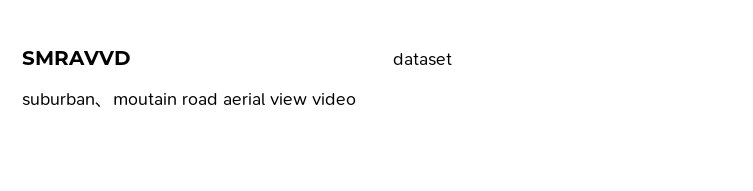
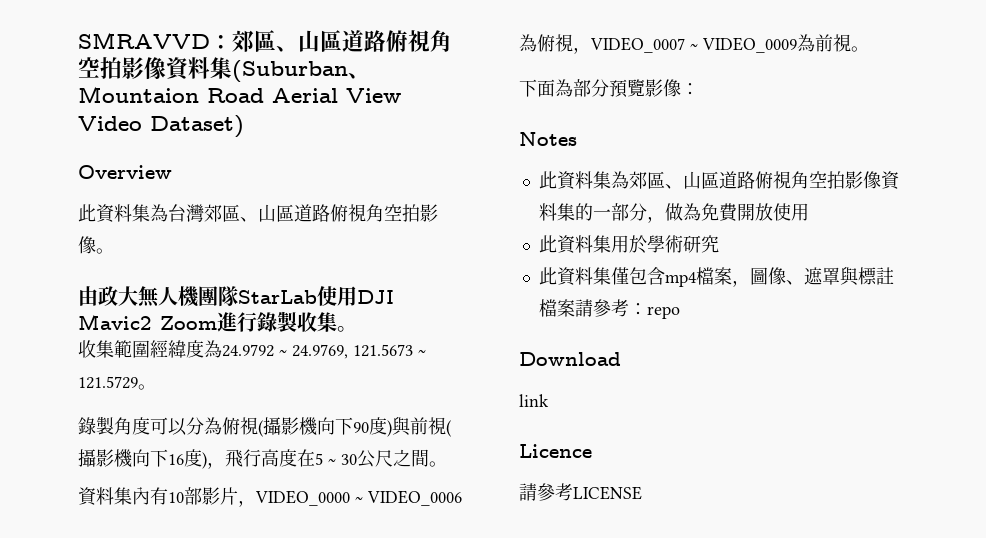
- SMRAVVD
- suburban、moutain road aerial view video dataset
+ SMRAVVD：郊區、山區道路俯視角空拍影像資料集(Suburban、Mountaion Road Aerial View Video Dataset)
+ Overview
+ 此資料集為台灣郊區、山區道路俯視角空拍影像。
+ 由政大無人機團隊StarLab使用DJI Mavic2 Zoom進行錄製收集。
+ 收集範圍經緯度為24.9792 ~ 24.9769, 121.5673 ~ 121.5729。
+ 錄製角度可以分為俯視(攝影機向下90度)與前視(攝影機向下16度)，飛行高度在5 ~ 30公尺之間。
+ 資料集內有10部影片，VIDEO_0000 ~ VIDEO_0006為俯視，VIDEO_0007 ~ VIDEO_0009為前視。
+ 下面為部分預覽影像：
+ Notes
+ 此資料集為郊區、山區道路俯視角空拍影像資料集的一部分，做為免費開放使用
+ 此資料集用於學術研究
+ 此資料集僅包含mp4檔案，圖像、遮罩與標註檔案請參考：repo
+ Download
+ link
+ Licence
+ 請參考LICENSE

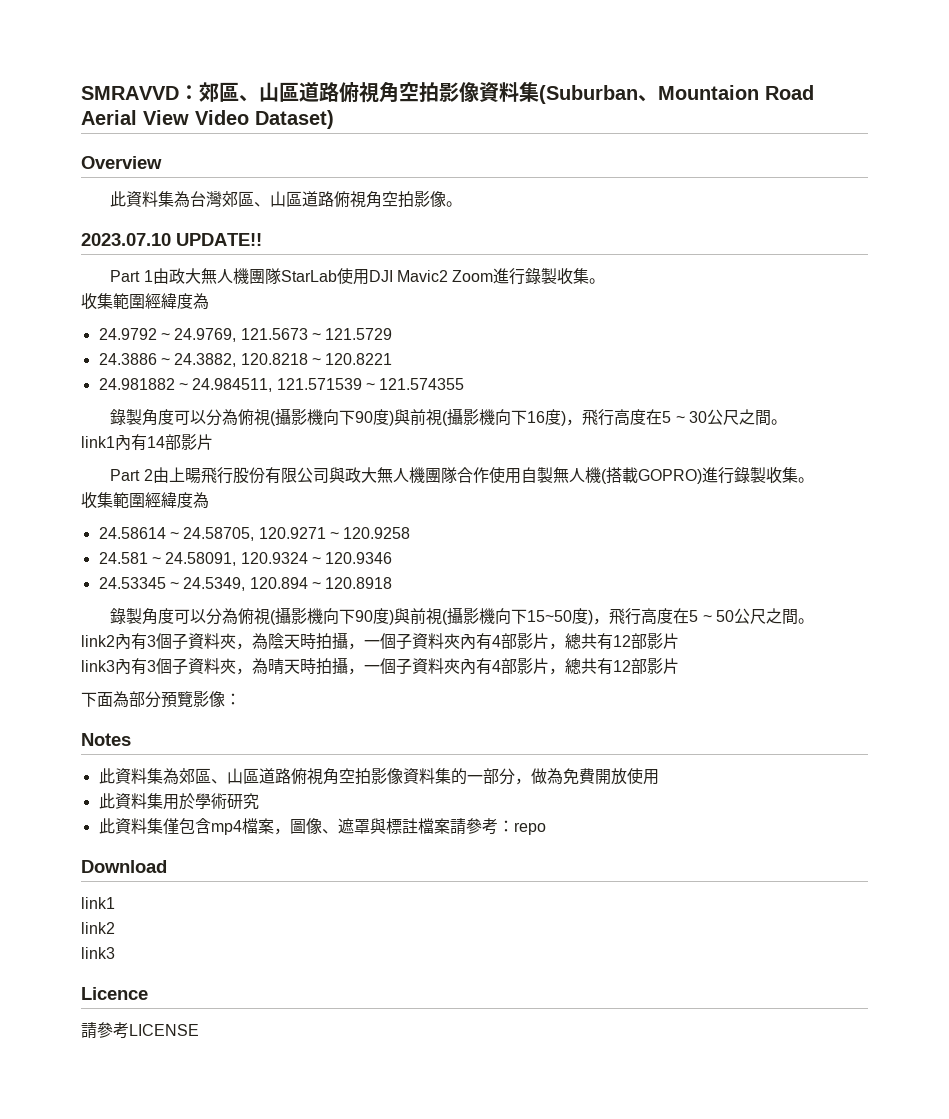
- 由政大無人機團隊StarLab使用DJI Mavic2 Zoom進行錄製收集。
- 收集範圍經緯度為24.9792 ~ 24.9769, 121.5673 ~ 121.5729。
+ 2023.07.10 UPDATE!!
+ Part 1由政大無人機團隊StarLab使用DJI Mavic2 Zoom進行錄製收集。
+ 收集範圍經緯度為
+ 24.9792 ~ 24.9769, 121.5673 ~ 121.5729
+ 24.3886 ~ 24.3882, 120.8218 ~ 120.8221
+ 24.981882 ~ 24.984511, 121.571539 ~ 121.574355
- 資料集內有10部影片，VIDEO_0000 ~ VIDEO_0006為俯視，VIDEO_0007 ~ VIDEO_0009為前視。
+ link1內有14部影片
+ Part 2由上暘飛行股份有限公司與政大無人機團隊合作使用自製無人機(搭載GOPRO)進行錄製收集。
+ 收集範圍經緯度為
+ 24.58614 ~ 24.58705, 120.9271 ~ 120.9258
+ 24.581 ~ 24.58091, 120.9324 ~ 120.9346
+ 24.53345 ~ 24.5349, 120.894 ~ 120.8918
+ 錄製角度可以分為俯視(攝影機向下90度)與前視(攝影機向下15~50度)，飛行高度在5 ~ 50公尺之間。
+ link2內有3個子資料夾，為陰天時拍攝，一個子資料夾內有4部影片，總共有12部影片
+ link3內有3個子資料夾，為晴天時拍攝，一個子資料夾內有4部影片，總共有12部影片
  Download
- link
+ link1
+ link2
+ link3

